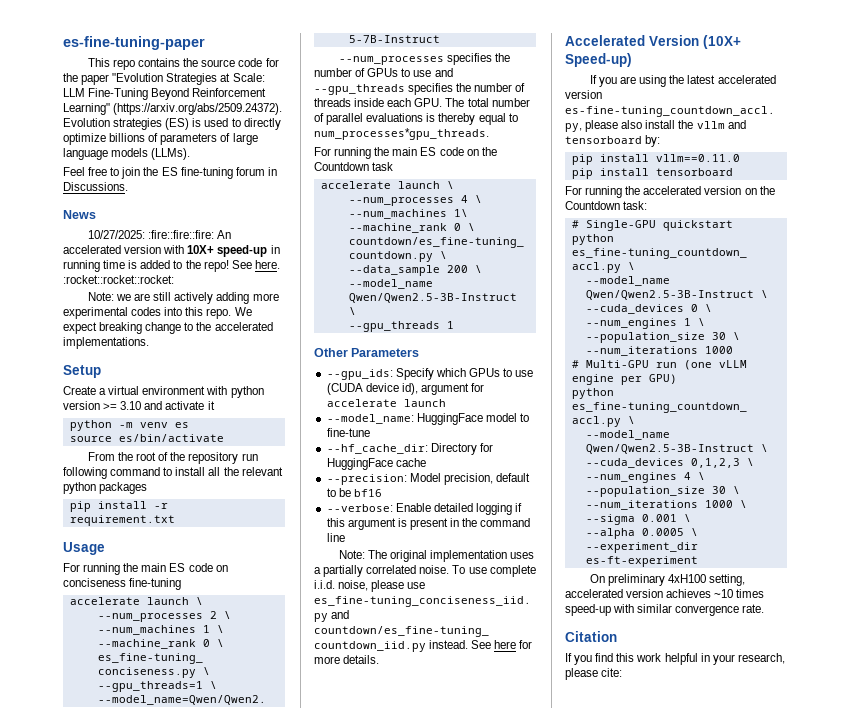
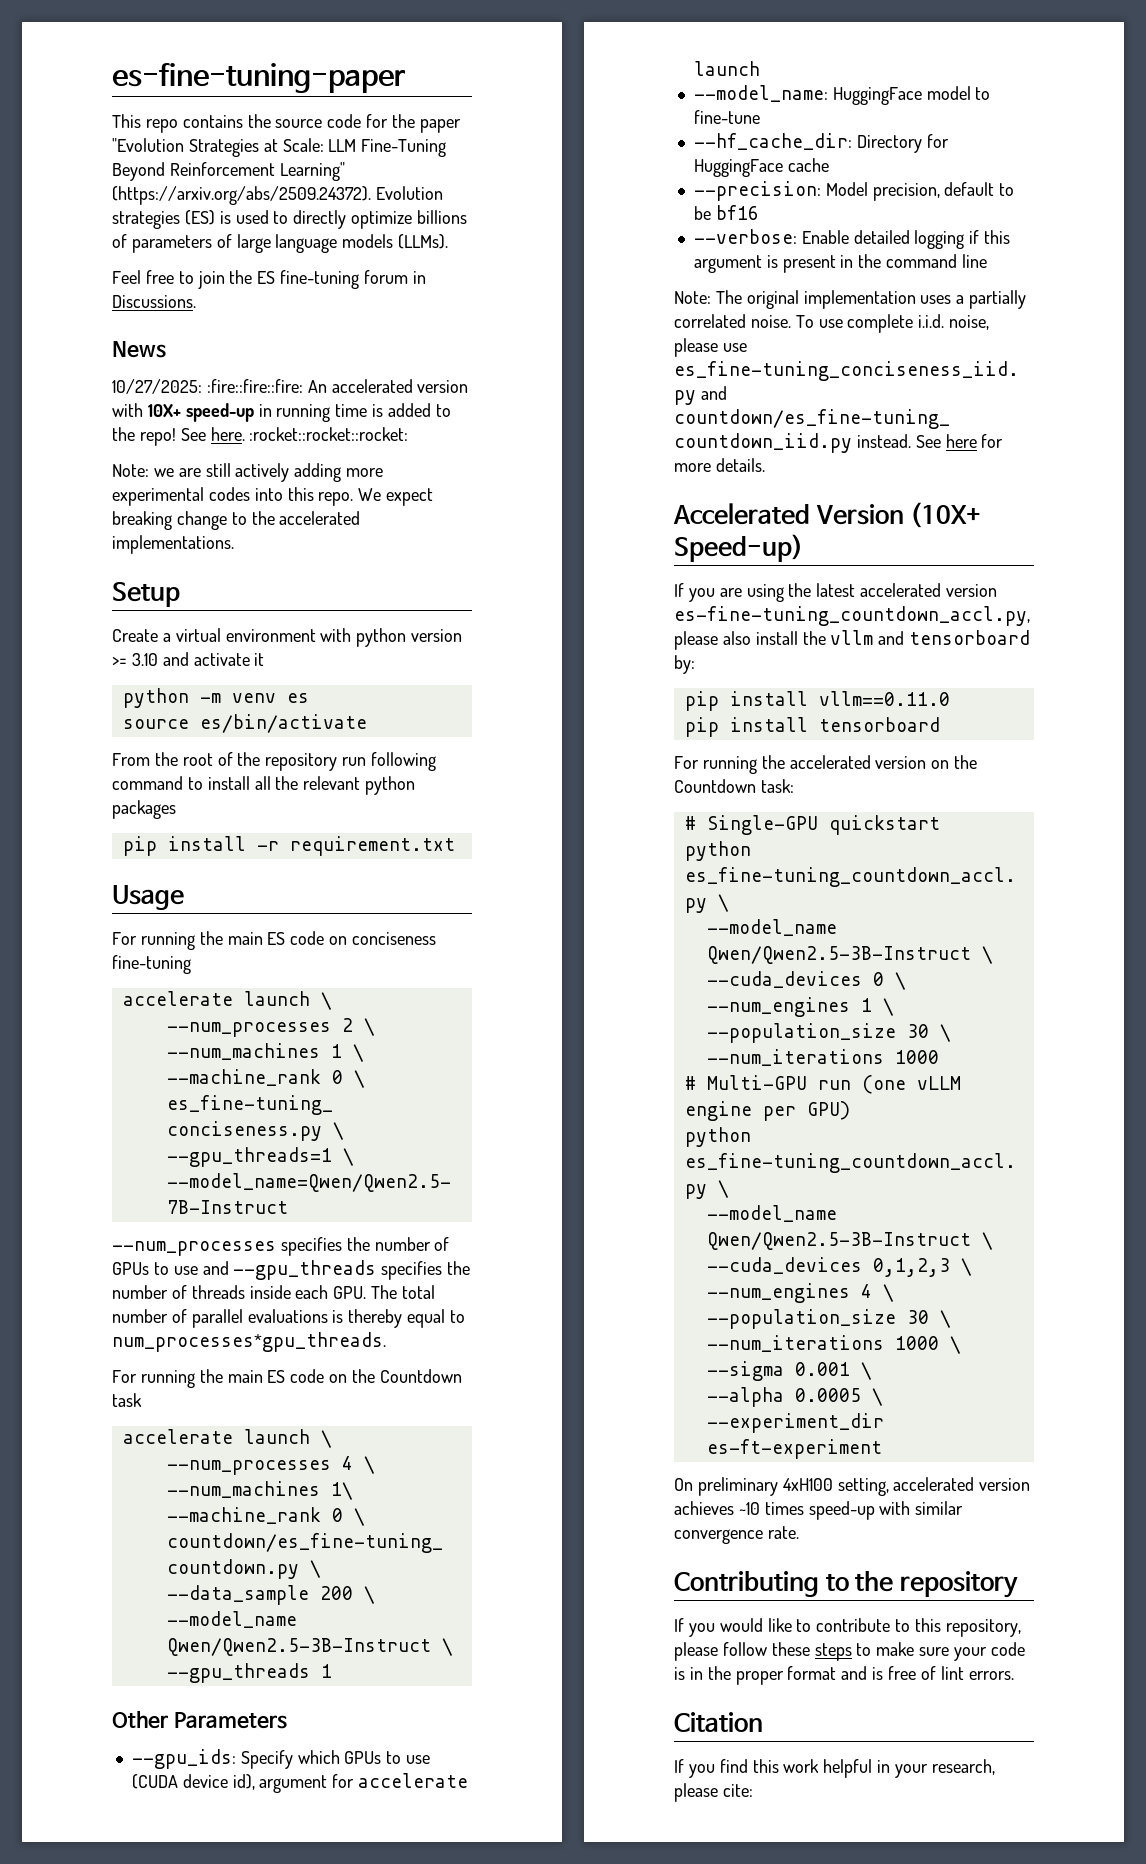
+ Contributing to the repository
+ If you would like to contribute to this repository, please follow these steps to make sure your code is in the proper format and is free of lint errors.

